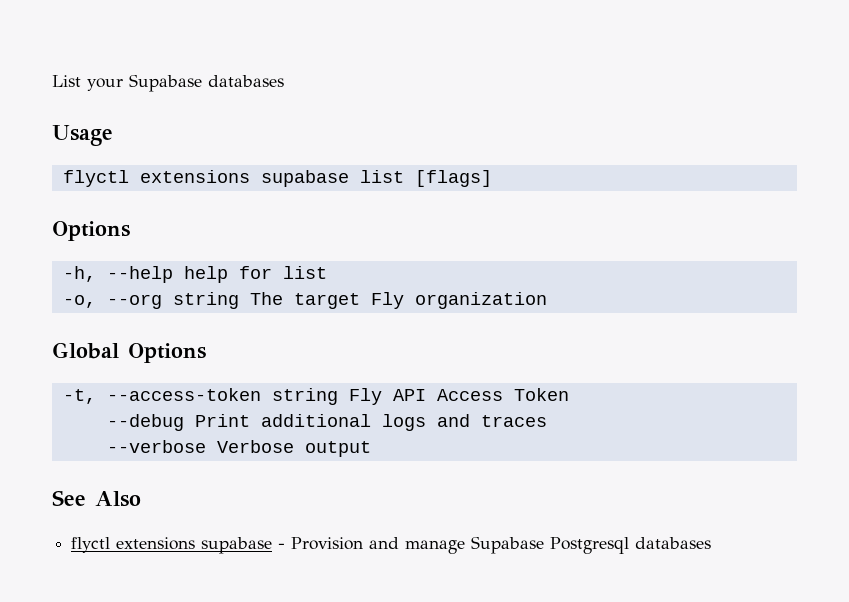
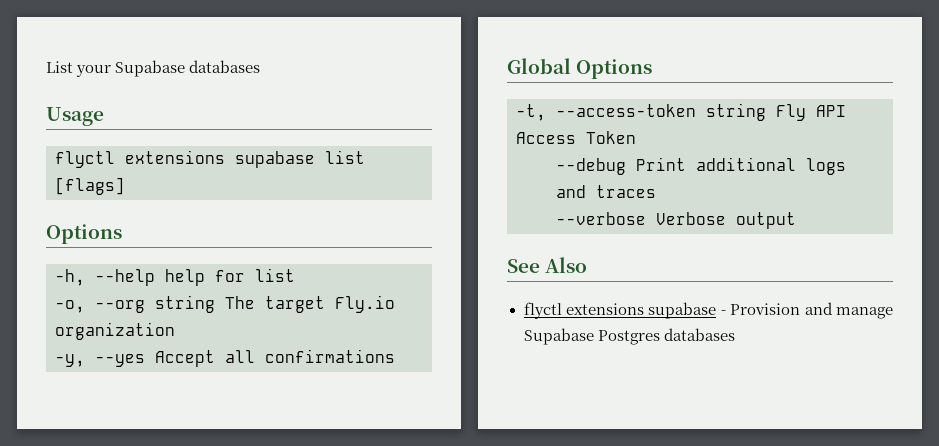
- -o, --org string The target Fly organization
+ -o, --org string The target Fly.io organization
+ -y, --yes Accept all confirmations
- flyctl extensions supabase - Provision and manage Supabase Postgresql databases
+ flyctl extensions supabase - Provision and manage Supabase Postgres databases

